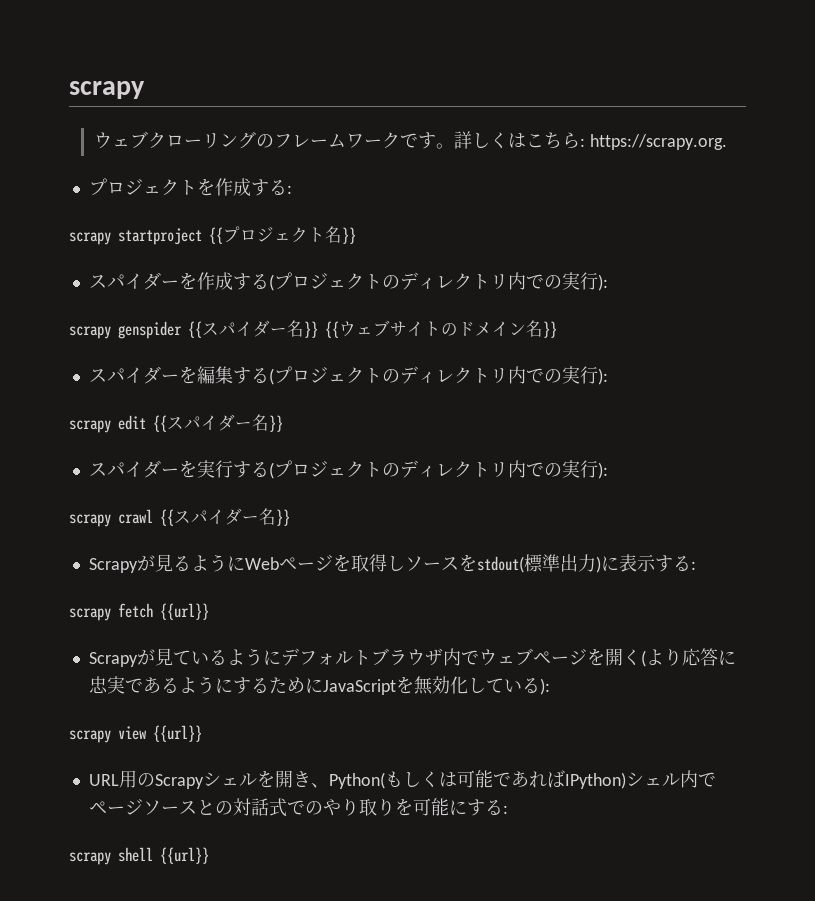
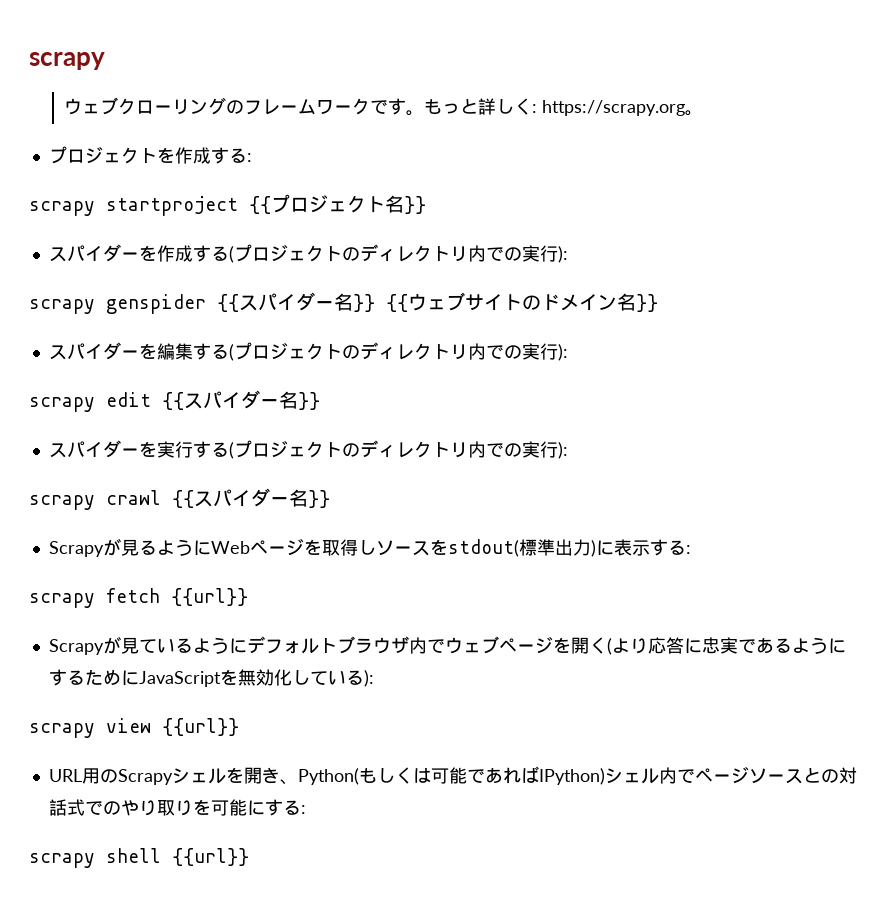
- 詳しくはこちら: https://scrapy.org.
+ もっと詳しく: https://scrapy.org。

